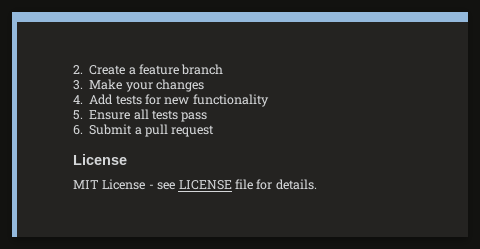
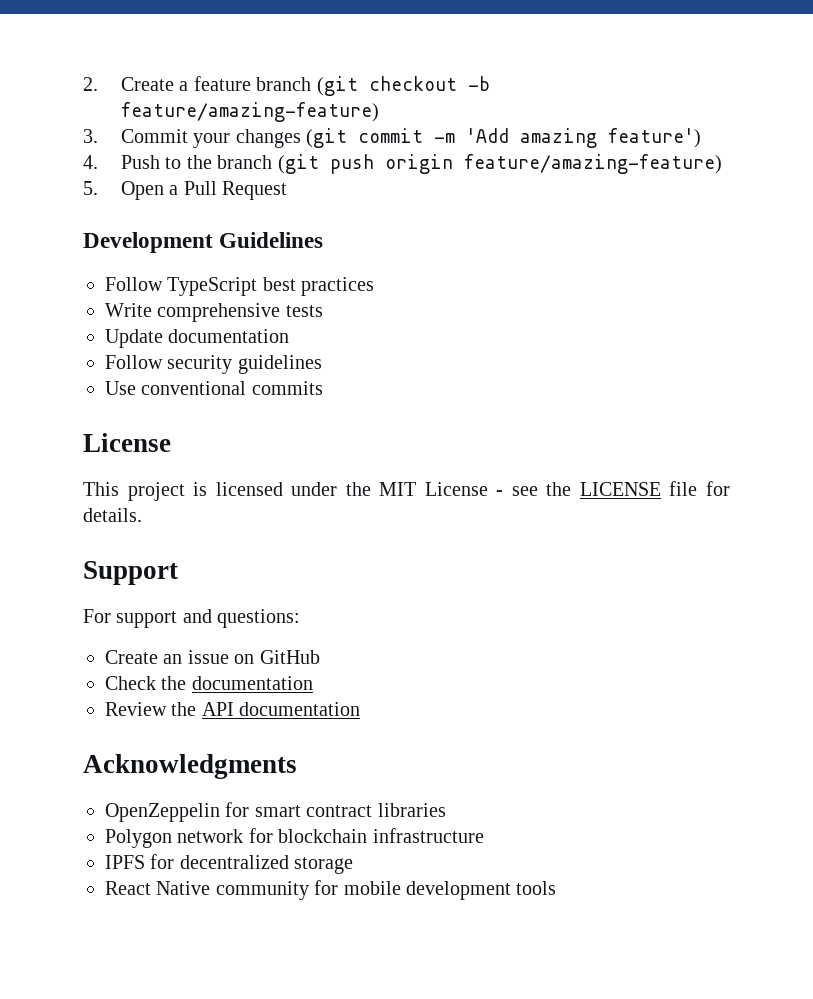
- 2. Create a feature branch
+ 2. Create a feature branch (git checkout -b feature/amazing-feature)
- 3. Make your changes
- 4. Add tests for new functionality
- 5. Ensure all tests pass
- 6. Submit a pull request
+ 3. Commit your changes (git commit -m 'Add amazing feature')
+ 4. Push to the branch (git push origin feature/amazing-feature)
+ 5. Open a Pull Request
+ Development Guidelines
+ Follow TypeScript best practices
+ Write comprehensive tests
+ Update documentation
+ Follow security guidelines
+ Use conventional commits
  License
- MIT License - see LICENSE file for details.
+ This project is licensed under the MIT License - see the LICENSE file for details.
+ Support
+ For support and questions:
+ Create an issue on GitHub
+ Check the documentation
+ Review the API documentation
+ Acknowledgments
+ OpenZeppelin for smart contract libraries
+ Polygon network for blockchain infrastructure
+ IPFS for decentralized storage
+ React Native community for mobile development tools

